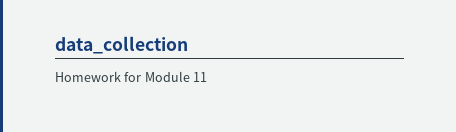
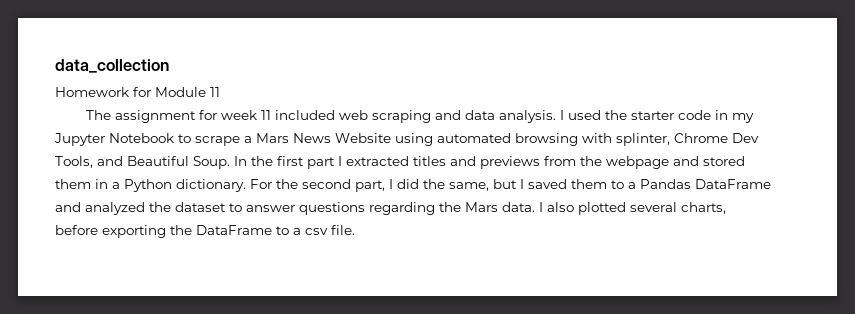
+ The assignment for week 11 included web scraping and data analysis. I used the starter code in my Jupyter Notebook to scrape a Mars News Website using automated browsing with splinter, Chrome Dev Tools, and Beautiful Soup. In the first part I extracted titles and previews from the webpage and stored them in a Python dictionary. For the second part, I did the same, but I saved them to a Pandas DataFrame and analyzed the dataset to answer questions regarding the Mars data. I also plotted several charts, before exporting the DataFrame to a csv file.

